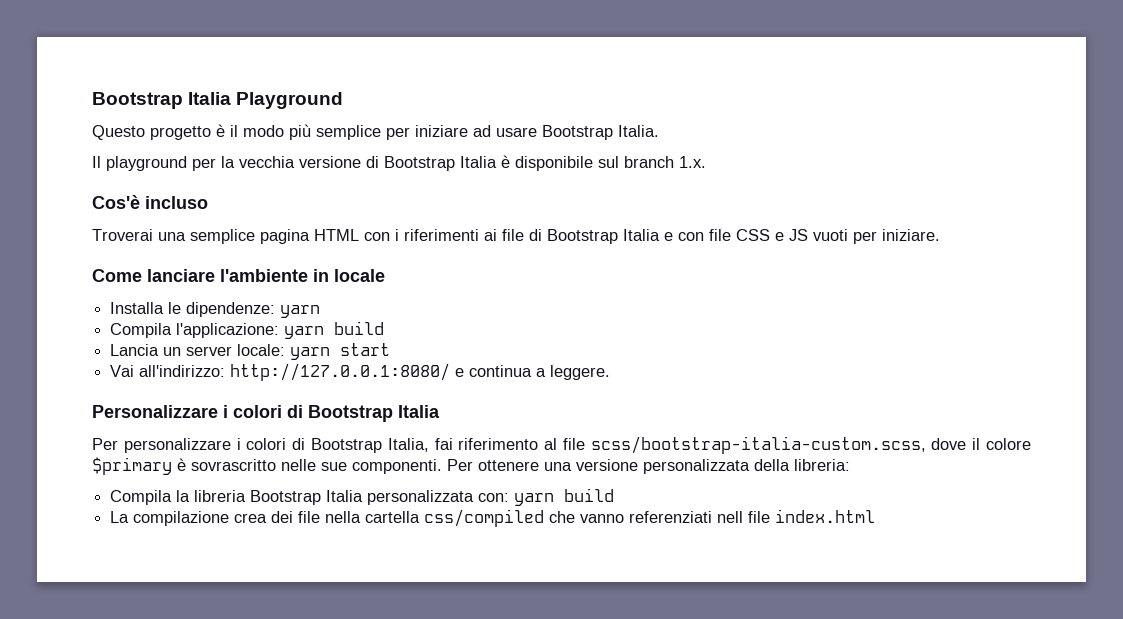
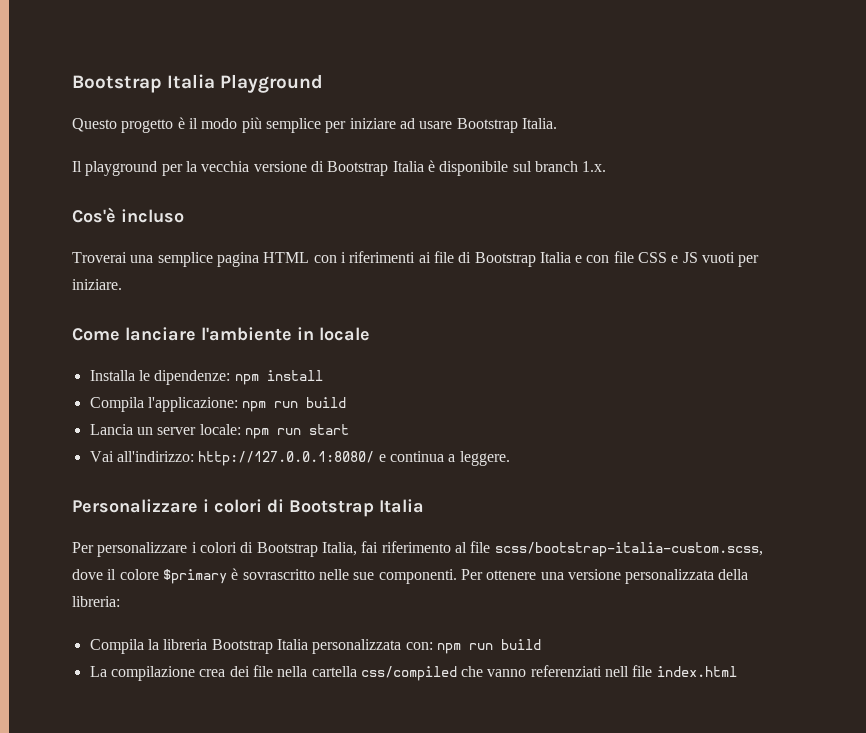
- Installa le dipendenze: yarn
+ Installa le dipendenze: npm install
- Compila l'applicazione: yarn build
+ Compila l'applicazione: npm run build
- Lancia un server locale: yarn start
+ Lancia un server locale: npm run start
- Compila la libreria Bootstrap Italia personalizzata con: yarn build
+ Compila la libreria Bootstrap Italia personalizzata con: npm run build

